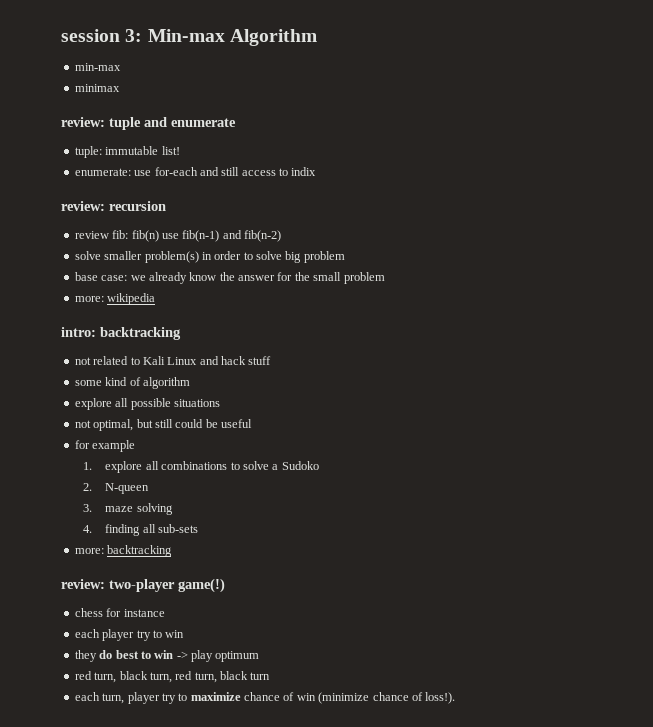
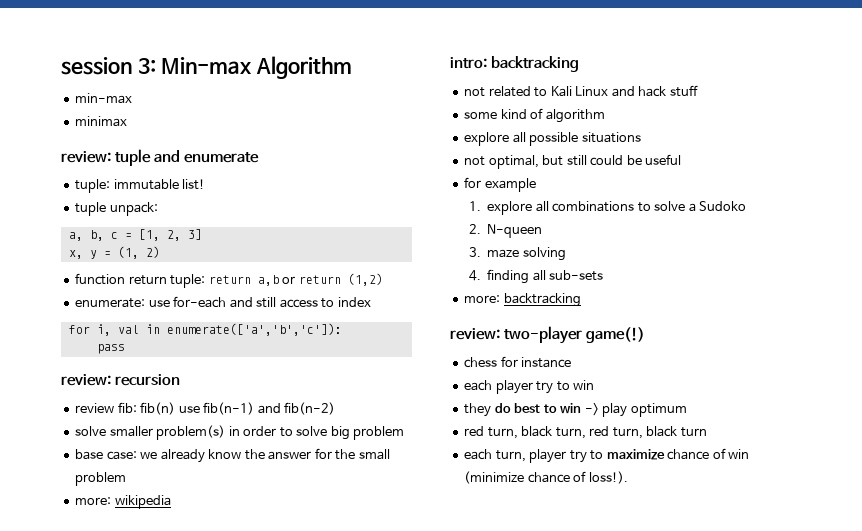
+ tuple unpack:
+ a, b, c = [1, 2, 3]
+ x, y = (1, 2)
+ function return tuple: return a,b or return (1,2)
- enumerate: use for-each and still access to indix
+ enumerate: use for-each and still access to index
+ for i, val in enumerate(['a','b','c']):
+ pass

